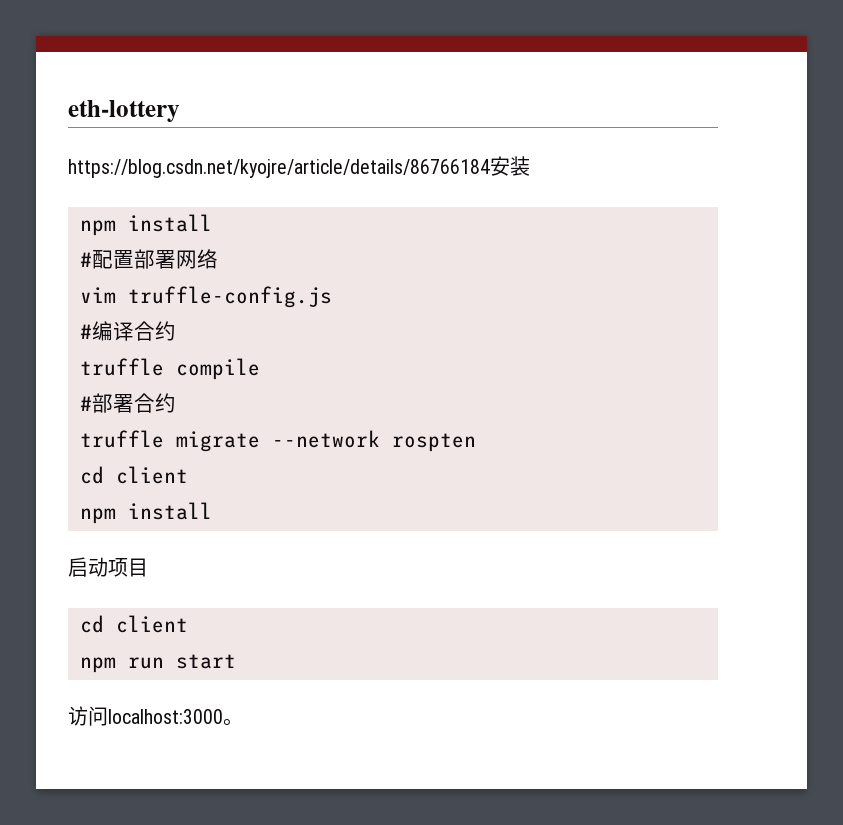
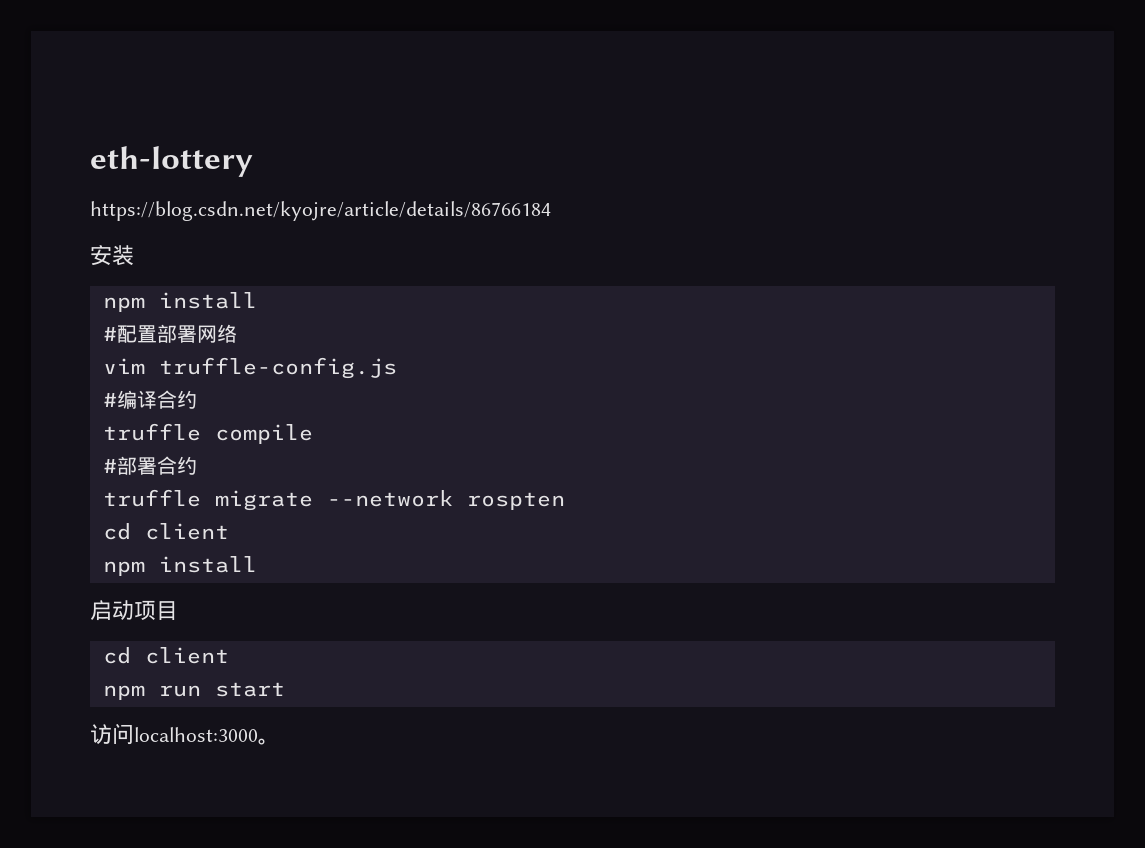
- https://blog.csdn.net/kyojre/article/details/86766184安装
+ https://blog.csdn.net/kyojre/article/details/86766184
+ 安装

